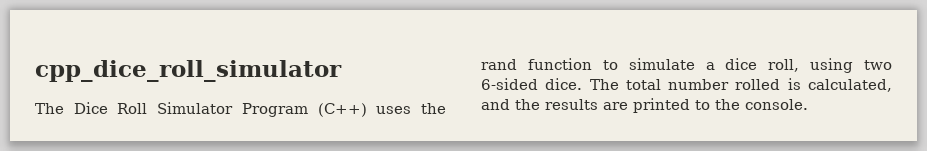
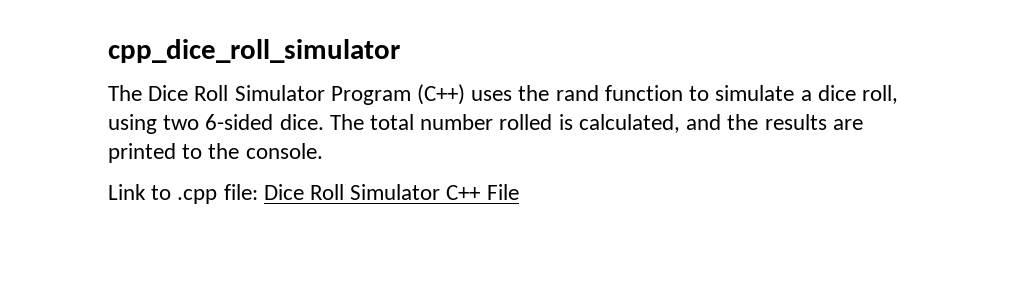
+ Link to .cpp file: Dice Roll Simulator C++ File

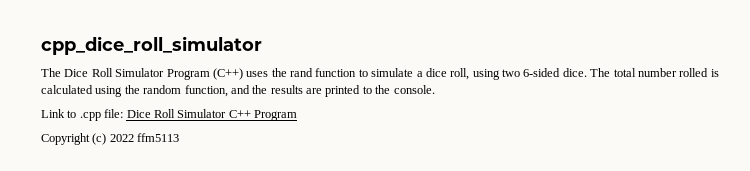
- The total number rolled is calculated, and the results are printed to the console.
+ The total number rolled is calculated using the random function, and the results are printed to the console.
- Link to .cpp file: Dice Roll Simulator C++ File
+ Link to .cpp file: Dice Roll Simulator C++ Program
+ Copyright (c) 2022 ffm5113

